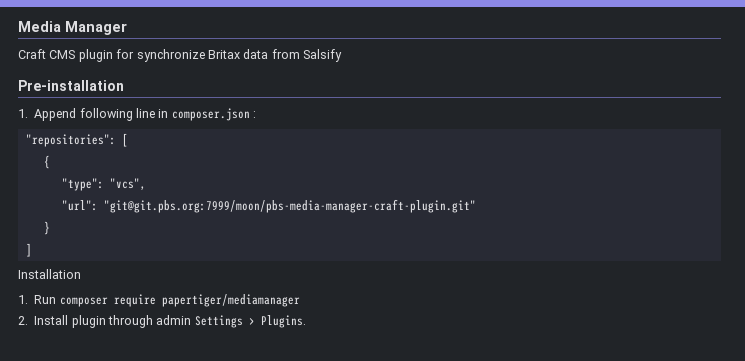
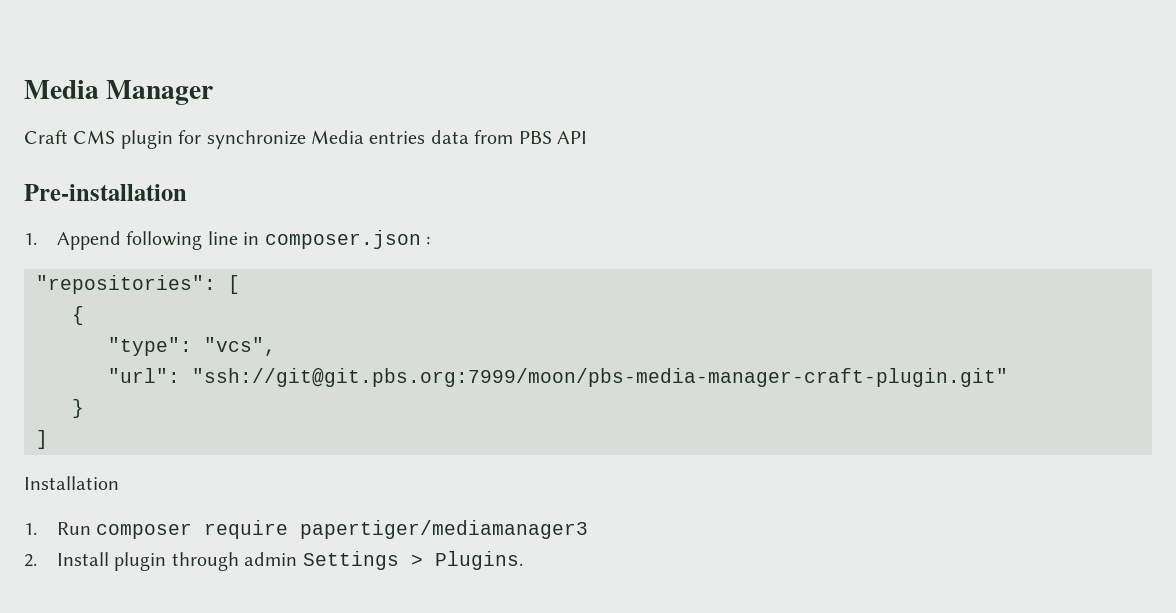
- Craft CMS plugin for synchronize Britax data from Salsify
+ Craft CMS plugin for synchronize Media entries data from PBS API
- "url": "git@git.pbs.org:7999/moon/pbs-media-manager-craft-plugin.git"
+ "url": "ssh://git@git.pbs.org:7999/moon/pbs-media-manager-craft-plugin.git"
- 1. Run composer require papertiger/mediamanager
+ 1. Run composer require papertiger/mediamanager3

